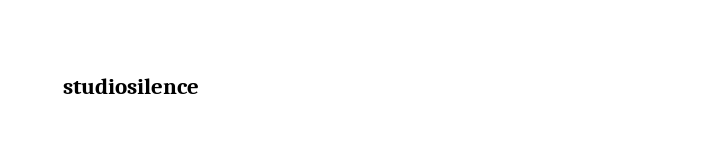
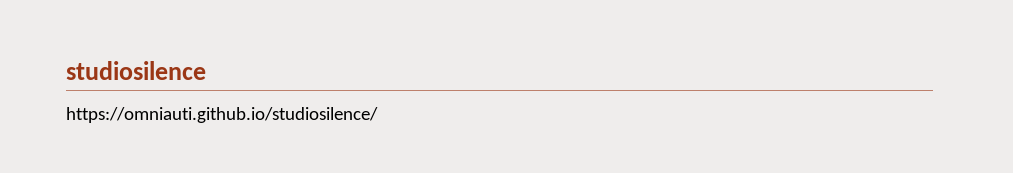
+ https://omniauti.github.io/studiosilence/

